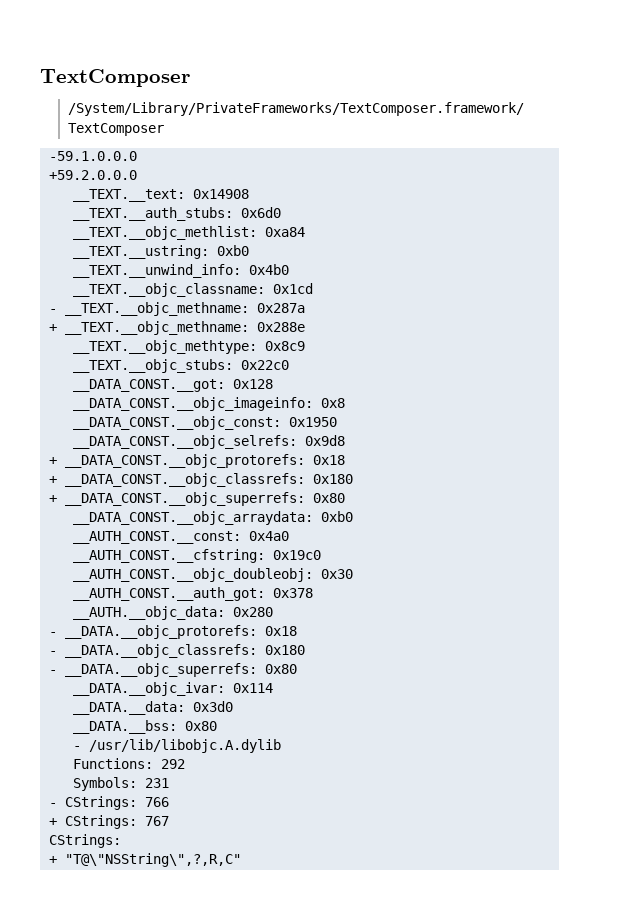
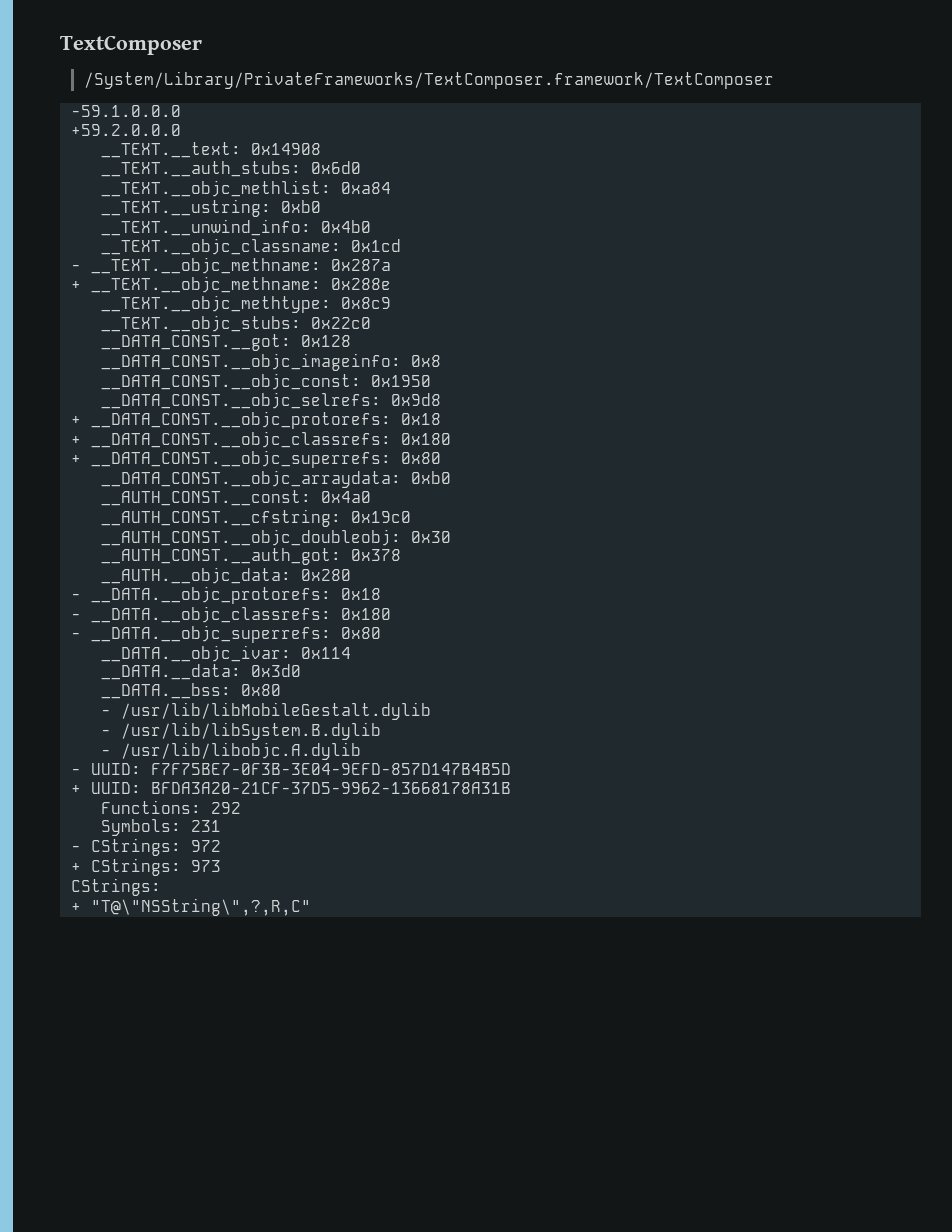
+ - /usr/lib/libMobileGestalt.dylib
+ - /usr/lib/libSystem.B.dylib
  - /usr/lib/libobjc.A.dylib
+ - UUID: F7F75BE7-0F3B-3E04-9EFD-857D147B4B5D
+ + UUID: BFDA3A20-21CF-37D5-9962-13668178A31B
- - CStrings: 766
+ - CStrings: 972
- + CStrings: 767
+ + CStrings: 973

